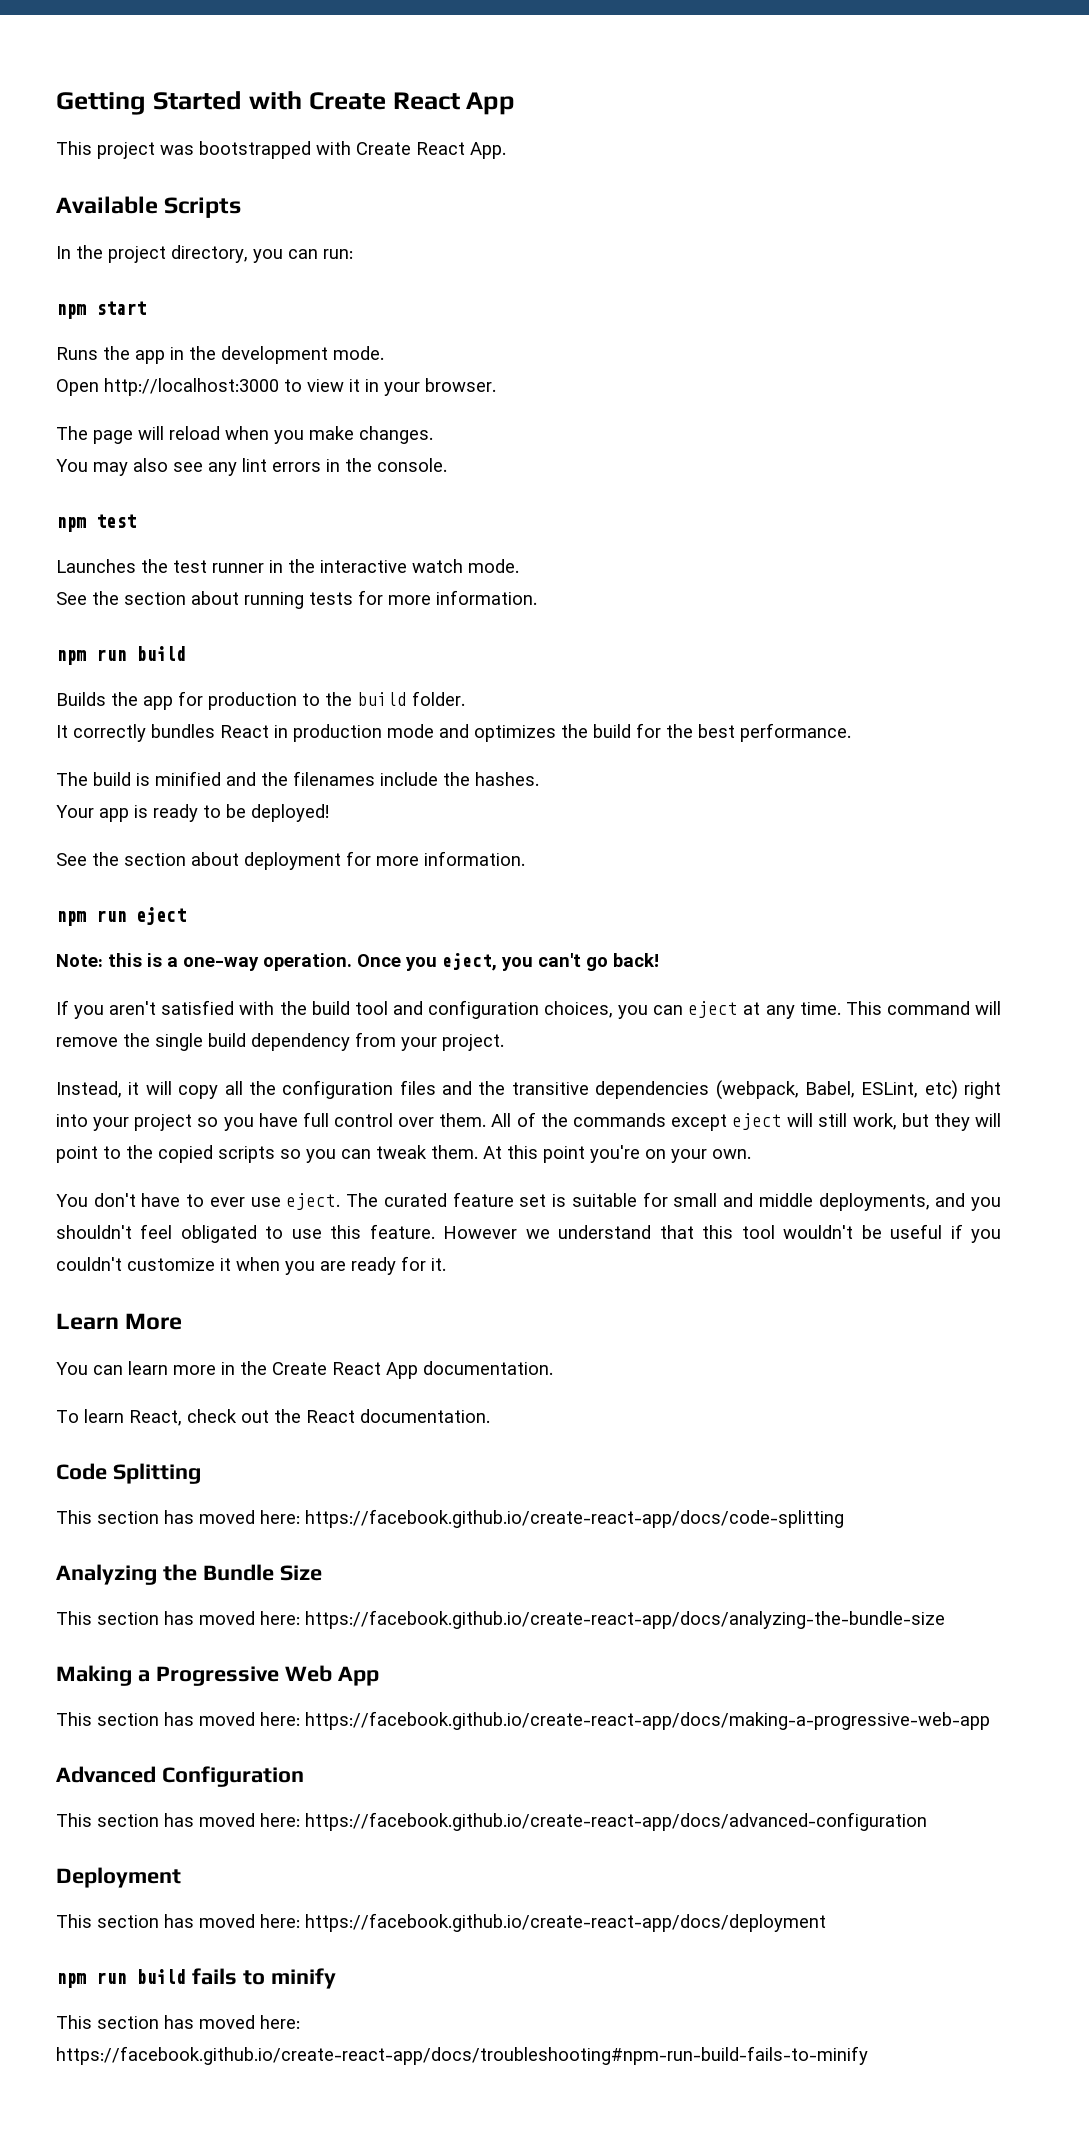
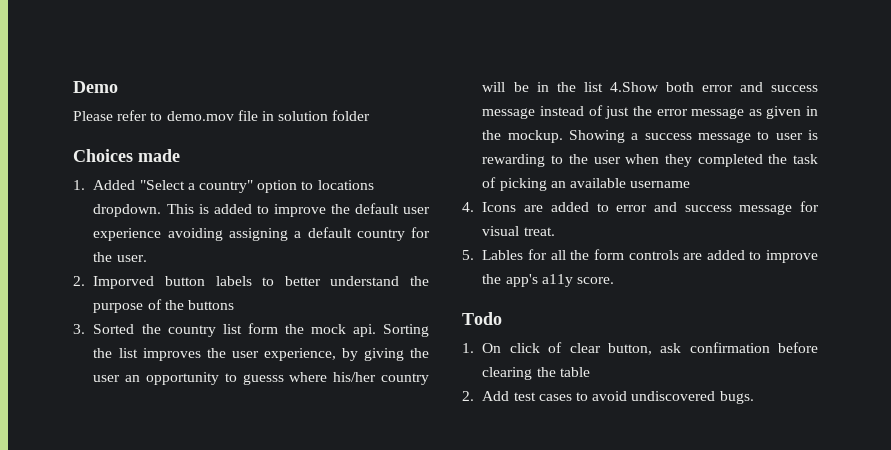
- Getting Started with Create React App
- This project was bootstrapped with Create React App.
- Available Scripts
- In the project directory, you can run:
- npm start
- Runs the app in the development mode.
- Open http://localhost:3000 to view it in your browser.
- The page will reload when you make changes.
- You may also see any lint errors in the console.
- npm test
- Launches the test runner in the interactive watch mode.
- See the section about running tests for more information.
- npm run build
- Builds the app for production to the build folder.
- It correctly bundles React in production mode and optimizes the build for the best performance.
- The build is minified and the filenames include the hashes.
- Your app is ready to be deployed!
- See the section about deployment for more information.
- npm run eject
- Note: this is a one-way operation. Once you eject, you can't go back!
- If you aren't satisfied with the build tool and configuration choices, you can eject at any time. This command will remove the single build dependency from your project.
- Instead, it will copy all the configuration files and the transitive dependencies (webpack, Babel, ESLint, etc) right into your project so you have full control over them. All of the commands except eject will still work, but they will point to the copied scripts so you can tweak them. At this point you're on your own.
- You don't have to ever use eject. The curated feature set is suitable for small and middle deployments, and you shouldn't feel obligated to use this feature. However we understand that this tool wouldn't be useful if you couldn't customize it when you are ready for it.
- Learn More
- You can learn more in the Create React App documentation.
- To learn React, check out the React documentation.
- Code Splitting
- This section has moved here: https://facebook.github.io/create-react-app/docs/code-splitting
- Analyzing the Bundle Size
- This section has moved here: https://facebook.github.io/create-react-app/docs/analyzing-the-bundle-size
- Making a Progressive Web App
- This section has moved here: https://facebook.github.io/create-react-app/docs/making-a-progressive-web-app
- Advanced Configuration
- This section has moved here: https://facebook.github.io/create-react-app/docs/advanced-configuration
- Deployment
- This section has moved here: https://facebook.github.io/create-react-app/docs/deployment
- npm run build fails to minify
- This section has moved here: https://facebook.github.io/create-react-app/docs/troubleshooting#npm-run-build-fails-to-minify
+ Demo
+ Please refer to demo.mov file in solution folder
+ Choices made
+ 1. Added "Select a country" option to locations dropdown. This is added to improve the default user experience avoiding assigning a default country for the user.
+ 2. Imporved button labels to better understand the purpose of the buttons
+ 3. Sorted the country list form the mock api. Sorting the list improves the user experience, by giving the user an opportunity to guesss where his/her country will be in the list 4.Show both error and success message instead of just the error message as given in the mockup. Showing a success message to user is rewarding to the user when they completed the task of picking an available username
+ 4. Icons are added to error and success message for visual treat.
+ 5. Lables for all the form controls are added to improve the app's a11y score.
+ Todo
+ 1. On click of clear button, ask confirmation before clearing the table
+ 2. Add test cases to avoid undiscovered bugs.

